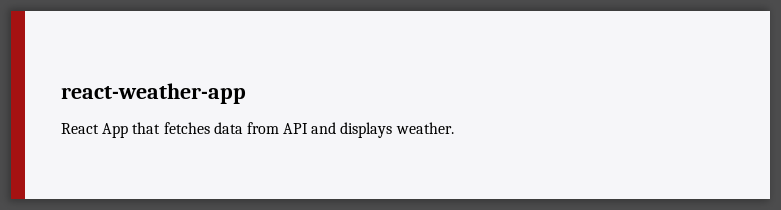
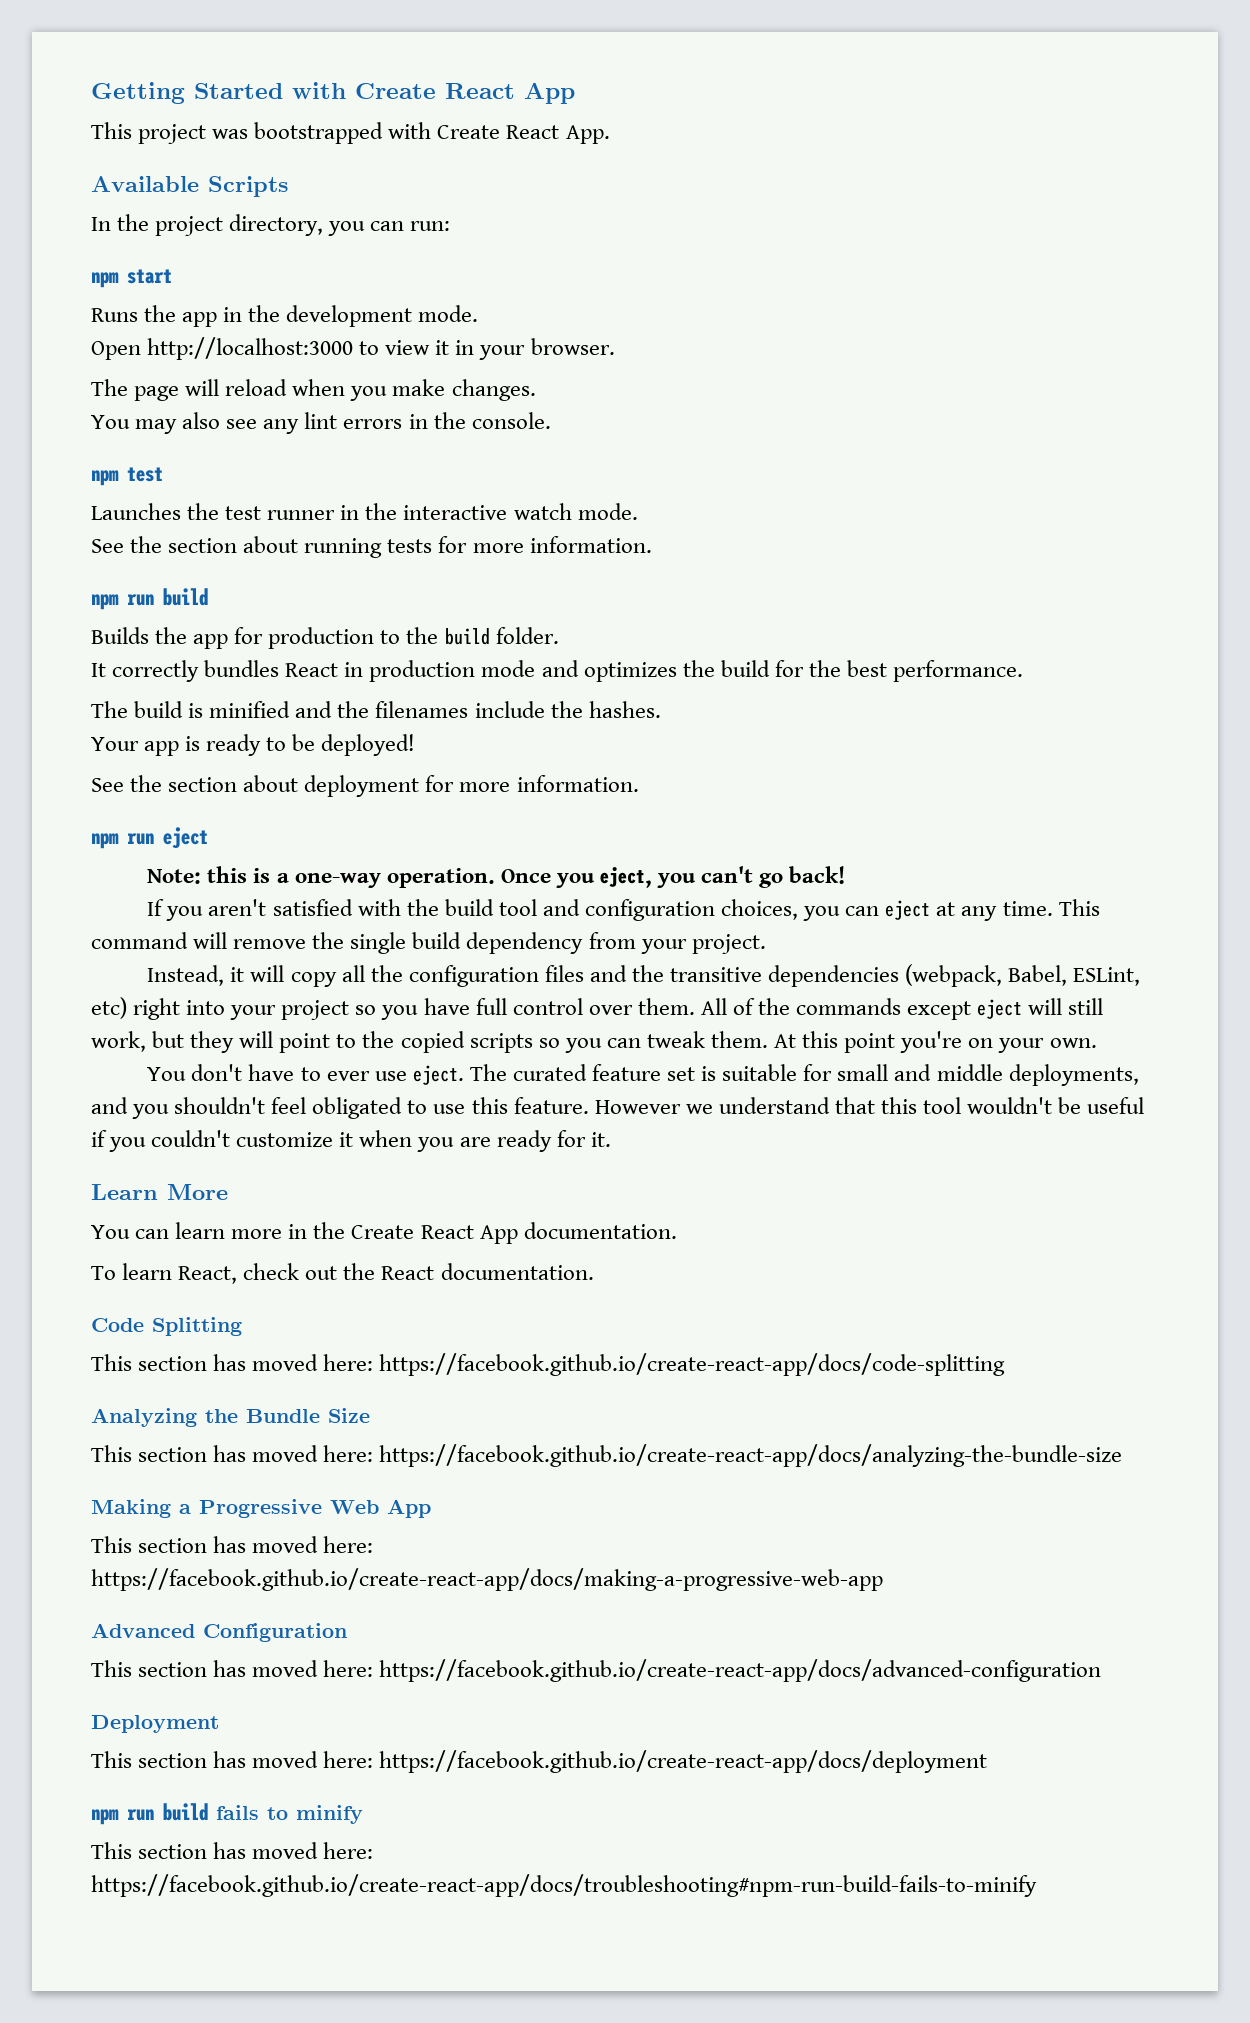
- react-weather-app
- React App that fetches data from API and displays weather.
+ Getting Started with Create React App
+ This project was bootstrapped with Create React App.
+ Available Scripts
+ In the project directory, you can run:
+ npm start
+ Runs the app in the development mode.
+ Open http://localhost:3000 to view it in your browser.
+ The page will reload when you make changes.
+ You may also see any lint errors in the console.
+ npm test
+ Launches the test runner in the interactive watch mode.
+ See the section about running tests for more information.
+ npm run build
+ Builds the app for production to the build folder.
+ It correctly bundles React in production mode and optimizes the build for the best performance.
+ The build is minified and the filenames include the hashes.
+ Your app is ready to be deployed!
+ See the section about deployment for more information.
+ npm run eject
+ Note: this is a one-way operation. Once you eject, you can't go back!
+ If you aren't satisfied with the build tool and configuration choices, you can eject at any time. This command will remove the single build dependency from your project.
+ Instead, it will copy all the configuration files and the transitive dependencies (webpack, Babel, ESLint, etc) right into your project so you have full control over them. All of the commands except eject will still work, but they will point to the copied scripts so you can tweak them. At this point you're on your own.
+ You don't have to ever use eject. The curated feature set is suitable for small and middle deployments, and you shouldn't feel obligated to use this feature. However we understand that this tool wouldn't be useful if you couldn't customize it when you are ready for it.
+ Learn More
+ You can learn more in the Create React App documentation.
+ To learn React, check out the React documentation.
+ Code Splitting
+ This section has moved here: https://facebook.github.io/create-react-app/docs/code-splitting
+ Analyzing the Bundle Size
+ This section has moved here: https://facebook.github.io/create-react-app/docs/analyzing-the-bundle-size
+ Making a Progressive Web App
+ This section has moved here: https://facebook.github.io/create-react-app/docs/making-a-progressive-web-app
+ Advanced Configuration
+ This section has moved here: https://facebook.github.io/create-react-app/docs/advanced-configuration
+ Deployment
+ This section has moved here: https://facebook.github.io/create-react-app/docs/deployment
+ npm run build fails to minify
+ This section has moved here: https://facebook.github.io/create-react-app/docs/troubleshooting#npm-run-build-fails-to-minify

